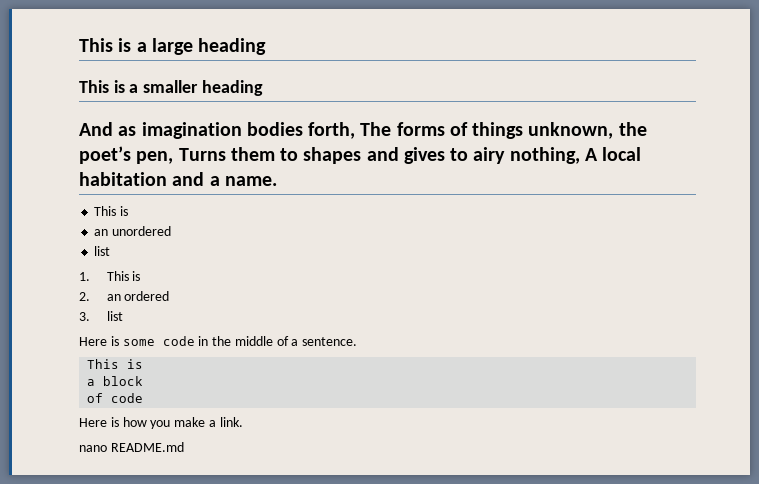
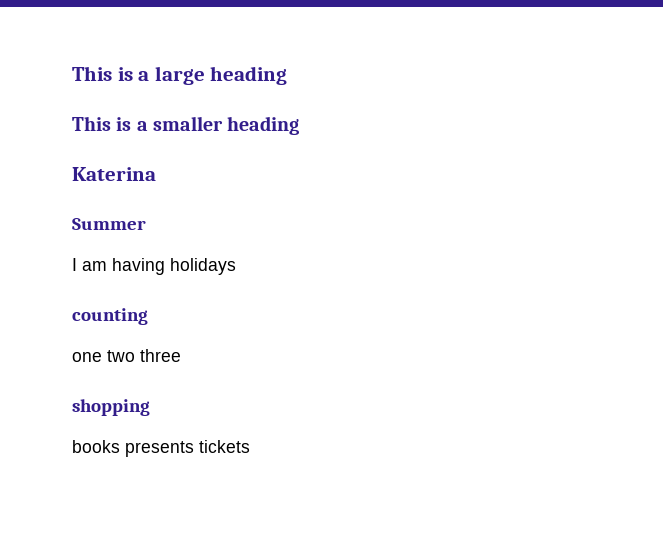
- And as imagination bodies forth, The forms of things unknown, the poet’s pen, Turns them to shapes and gives to airy nothing, A local habitation and a name.
- This is
- an unordered
- list
- 1. This is
- 2. an ordered
- 3. list
- Here is some code in the middle of a sentence.
- This is
- a block
- of code
- Here is how you make a link.
- nano README.md
+ Katerina
+ Summer
+ I am having holidays
+ counting
+ one two three
+ shopping
+ books presents tickets

